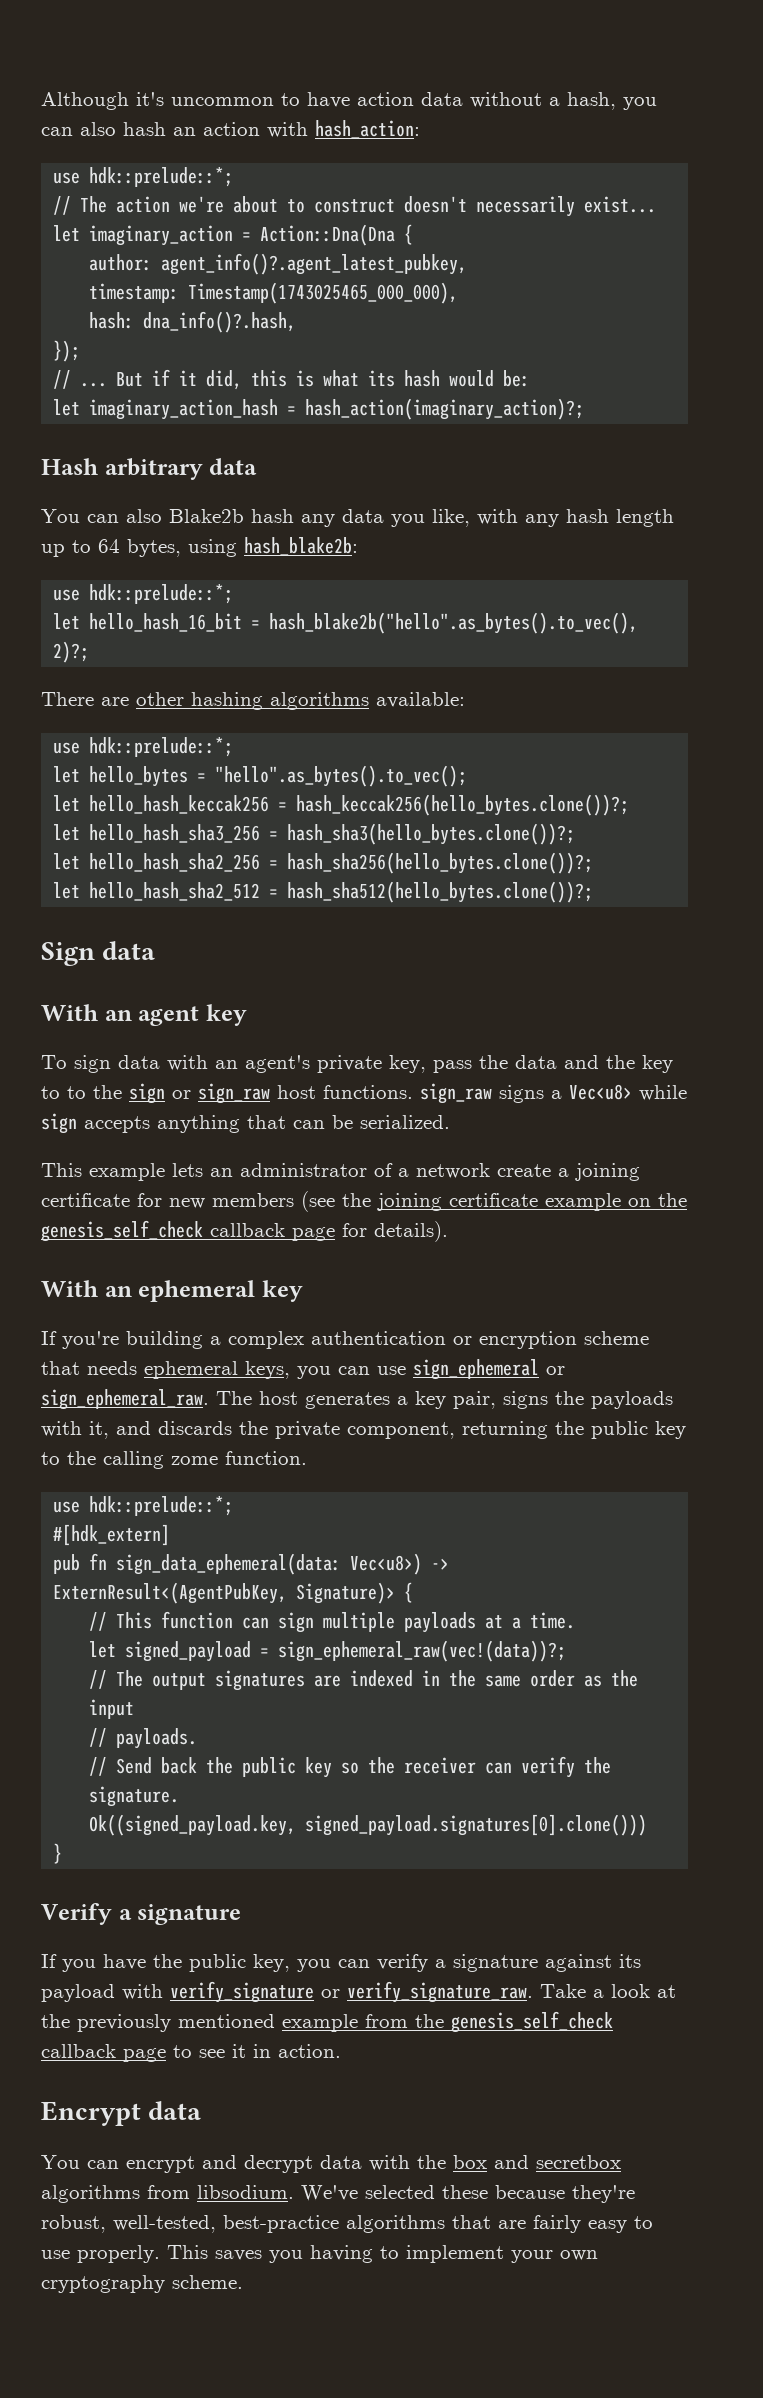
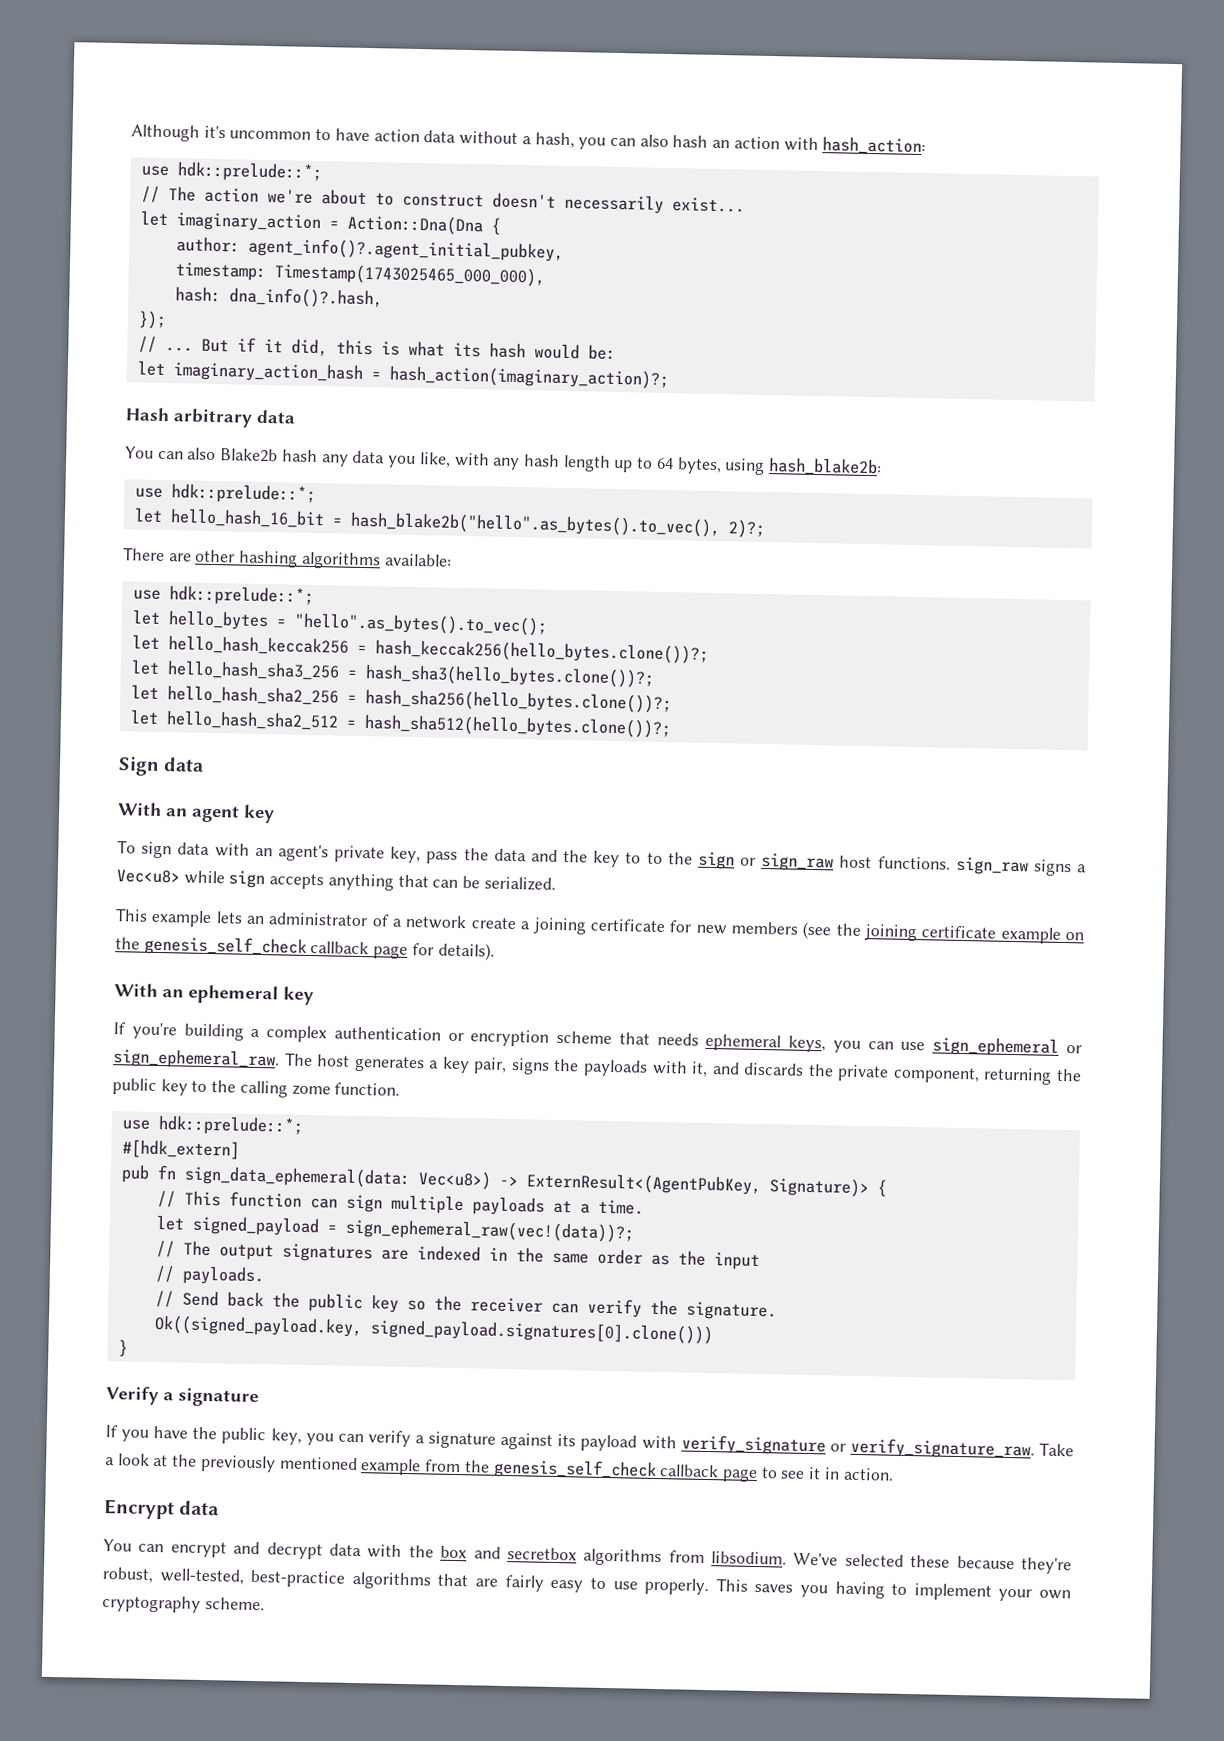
- author: agent_info()?.agent_latest_pubkey,
+ author: agent_info()?.agent_initial_pubkey,

